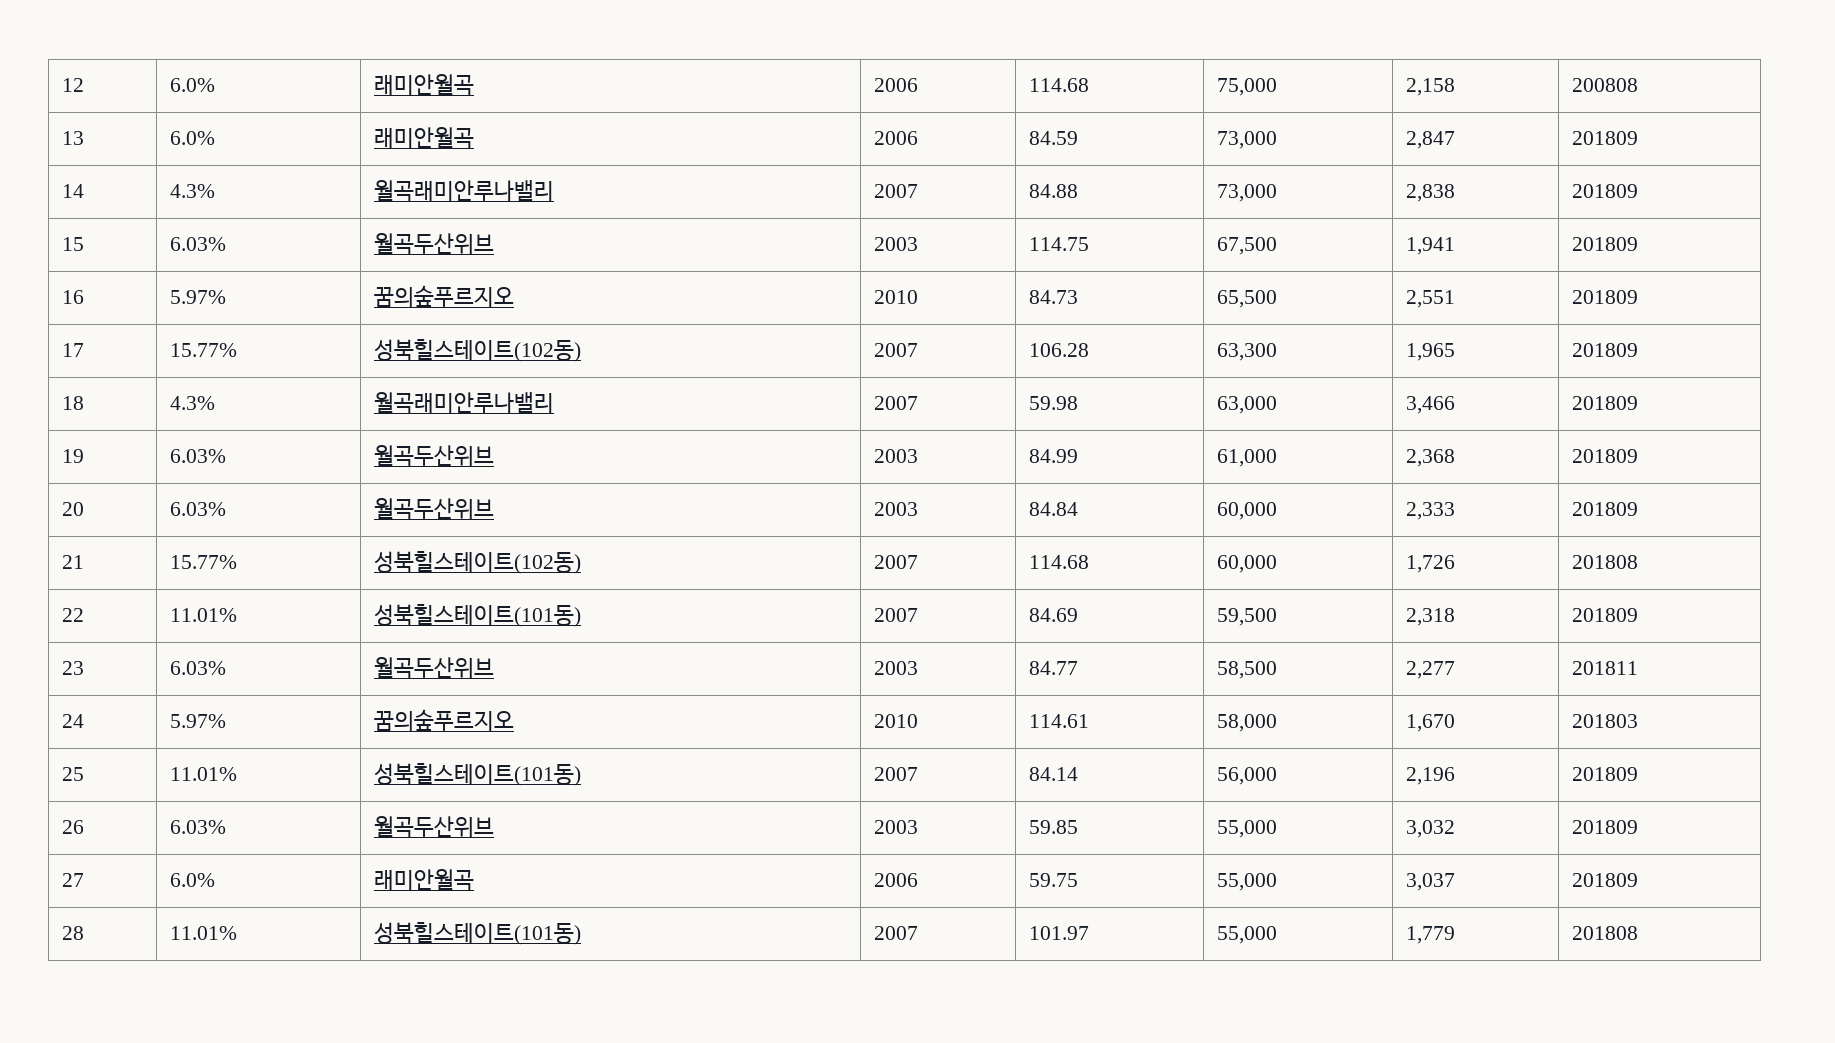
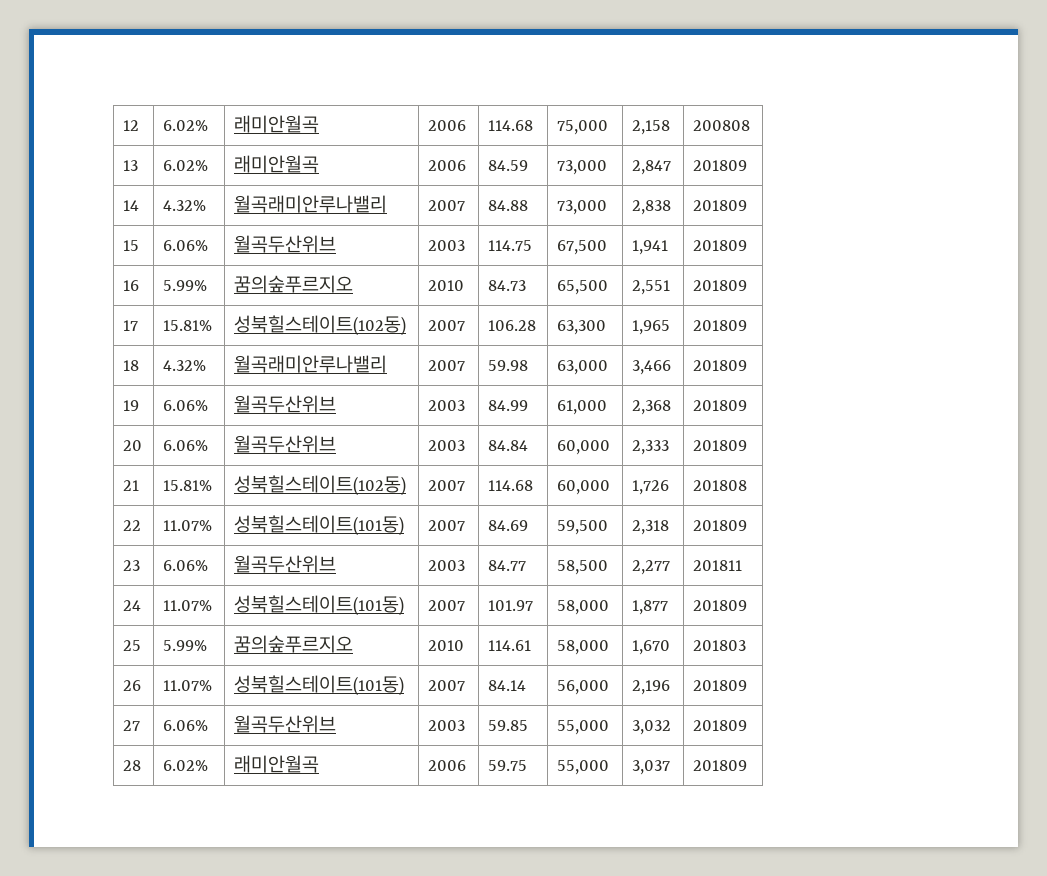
- 12 | 6.0% | 래미안월곡 | 2006 | 114.68 | 75,000 | 2,158 | 200808
+ 12 | 6.02% | 래미안월곡 | 2006 | 114.68 | 75,000 | 2,158 | 200808
- 13 | 6.0% | 래미안월곡 | 2006 | 84.59 | 73,000 | 2,847 | 201809
+ 13 | 6.02% | 래미안월곡 | 2006 | 84.59 | 73,000 | 2,847 | 201809
- 14 | 4.3% | 월곡래미안루나밸리 | 2007 | 84.88 | 73,000 | 2,838 | 201809
+ 14 | 4.32% | 월곡래미안루나밸리 | 2007 | 84.88 | 73,000 | 2,838 | 201809
- 15 | 6.03% | 월곡두산위브 | 2003 | 114.75 | 67,500 | 1,941 | 201809
+ 15 | 6.06% | 월곡두산위브 | 2003 | 114.75 | 67,500 | 1,941 | 201809
- 16 | 5.97% | 꿈의숲푸르지오 | 2010 | 84.73 | 65,500 | 2,551 | 201809
+ 16 | 5.99% | 꿈의숲푸르지오 | 2010 | 84.73 | 65,500 | 2,551 | 201809
- 17 | 15.77% | 성북힐스테이트(102동) | 2007 | 106.28 | 63,300 | 1,965 | 201809
+ 17 | 15.81% | 성북힐스테이트(102동) | 2007 | 106.28 | 63,300 | 1,965 | 201809
- 18 | 4.3% | 월곡래미안루나밸리 | 2007 | 59.98 | 63,000 | 3,466 | 201809
+ 18 | 4.32% | 월곡래미안루나밸리 | 2007 | 59.98 | 63,000 | 3,466 | 201809
- 19 | 6.03% | 월곡두산위브 | 2003 | 84.99 | 61,000 | 2,368 | 201809
+ 19 | 6.06% | 월곡두산위브 | 2003 | 84.99 | 61,000 | 2,368 | 201809
- 20 | 6.03% | 월곡두산위브 | 2003 | 84.84 | 60,000 | 2,333 | 201809
+ 20 | 6.06% | 월곡두산위브 | 2003 | 84.84 | 60,000 | 2,333 | 201809
- 21 | 15.77% | 성북힐스테이트(102동) | 2007 | 114.68 | 60,000 | 1,726 | 201808
+ 21 | 15.81% | 성북힐스테이트(102동) | 2007 | 114.68 | 60,000 | 1,726 | 201808
- 22 | 11.01% | 성북힐스테이트(101동) | 2007 | 84.69 | 59,500 | 2,318 | 201809
+ 22 | 11.07% | 성북힐스테이트(101동) | 2007 | 84.69 | 59,500 | 2,318 | 201809
- 23 | 6.03% | 월곡두산위브 | 2003 | 84.77 | 58,500 | 2,277 | 201811
+ 23 | 6.06% | 월곡두산위브 | 2003 | 84.77 | 58,500 | 2,277 | 201811
- 24 | 5.97% | 꿈의숲푸르지오 | 2010 | 114.61 | 58,000 | 1,670 | 201803
+ 24 | 11.07% | 성북힐스테이트(101동) | 2007 | 101.97 | 58,000 | 1,877 | 201809
+ 25 | 5.99% | 꿈의숲푸르지오 | 2010 | 114.61 | 58,000 | 1,670 | 201803
- 25 | 11.01% | 성북힐스테이트(101동) | 2007 | 84.14 | 56,000 | 2,196 | 201809
+ 26 | 11.07% | 성북힐스테이트(101동) | 2007 | 84.14 | 56,000 | 2,196 | 201809
- 26 | 6.03% | 월곡두산위브 | 2003 | 59.85 | 55,000 | 3,032 | 201809
+ 27 | 6.06% | 월곡두산위브 | 2003 | 59.85 | 55,000 | 3,032 | 201809
- 27 | 6.0% | 래미안월곡 | 2006 | 59.75 | 55,000 | 3,037 | 201809
+ 28 | 6.02% | 래미안월곡 | 2006 | 59.75 | 55,000 | 3,037 | 201809
- 28 | 11.01% | 성북힐스테이트(101동) | 2007 | 101.97 | 55,000 | 1,779 | 201808

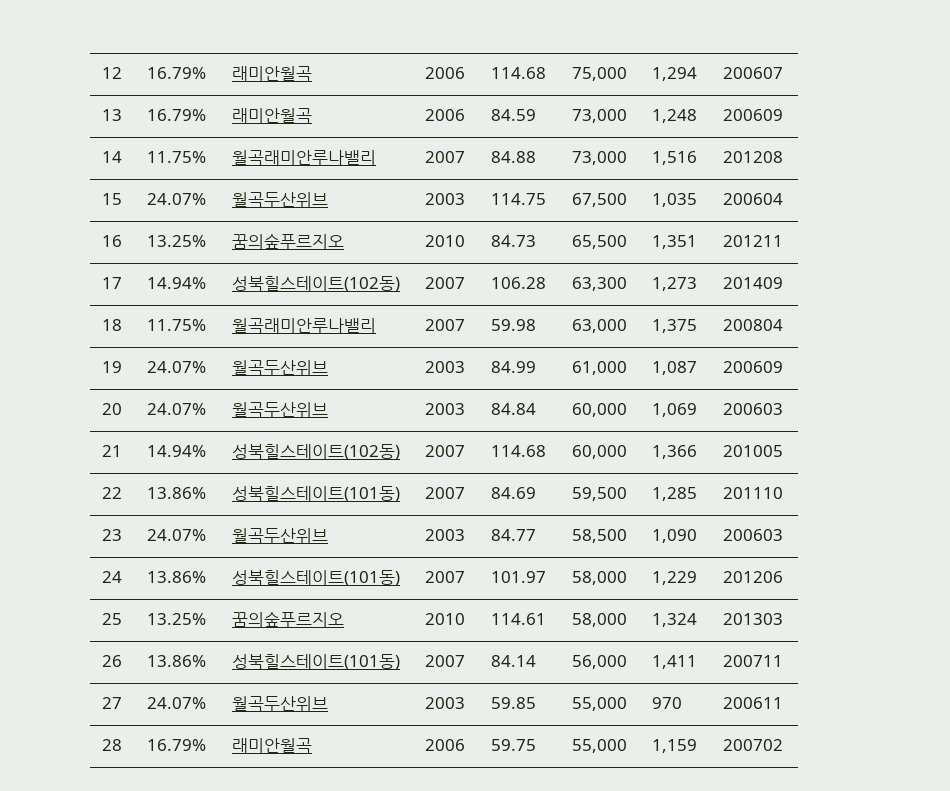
- 12 | 6.02% | 래미안월곡 | 2006 | 114.68 | 75,000 | 2,158 | 200808
+ 12 | 16.79% | 래미안월곡 | 2006 | 114.68 | 75,000 | 1,294 | 200607
- 13 | 6.02% | 래미안월곡 | 2006 | 84.59 | 73,000 | 2,847 | 201809
+ 13 | 16.79% | 래미안월곡 | 2006 | 84.59 | 73,000 | 1,248 | 200609
- 14 | 4.32% | 월곡래미안루나밸리 | 2007 | 84.88 | 73,000 | 2,838 | 201809
+ 14 | 11.75% | 월곡래미안루나밸리 | 2007 | 84.88 | 73,000 | 1,516 | 201208
- 15 | 6.06% | 월곡두산위브 | 2003 | 114.75 | 67,500 | 1,941 | 201809
+ 15 | 24.07% | 월곡두산위브 | 2003 | 114.75 | 67,500 | 1,035 | 200604
- 16 | 5.99% | 꿈의숲푸르지오 | 2010 | 84.73 | 65,500 | 2,551 | 201809
+ 16 | 13.25% | 꿈의숲푸르지오 | 2010 | 84.73 | 65,500 | 1,351 | 201211
- 17 | 15.81% | 성북힐스테이트(102동) | 2007 | 106.28 | 63,300 | 1,965 | 201809
+ 17 | 14.94% | 성북힐스테이트(102동) | 2007 | 106.28 | 63,300 | 1,273 | 201409
- 18 | 4.32% | 월곡래미안루나밸리 | 2007 | 59.98 | 63,000 | 3,466 | 201809
+ 18 | 11.75% | 월곡래미안루나밸리 | 2007 | 59.98 | 63,000 | 1,375 | 200804
- 19 | 6.06% | 월곡두산위브 | 2003 | 84.99 | 61,000 | 2,368 | 201809
+ 19 | 24.07% | 월곡두산위브 | 2003 | 84.99 | 61,000 | 1,087 | 200609
- 20 | 6.06% | 월곡두산위브 | 2003 | 84.84 | 60,000 | 2,333 | 201809
+ 20 | 24.07% | 월곡두산위브 | 2003 | 84.84 | 60,000 | 1,069 | 200603
- 21 | 15.81% | 성북힐스테이트(102동) | 2007 | 114.68 | 60,000 | 1,726 | 201808
+ 21 | 14.94% | 성북힐스테이트(102동) | 2007 | 114.68 | 60,000 | 1,366 | 201005
- 22 | 11.07% | 성북힐스테이트(101동) | 2007 | 84.69 | 59,500 | 2,318 | 201809
+ 22 | 13.86% | 성북힐스테이트(101동) | 2007 | 84.69 | 59,500 | 1,285 | 201110
- 23 | 6.06% | 월곡두산위브 | 2003 | 84.77 | 58,500 | 2,277 | 201811
+ 23 | 24.07% | 월곡두산위브 | 2003 | 84.77 | 58,500 | 1,090 | 200603
- 24 | 11.07% | 성북힐스테이트(101동) | 2007 | 101.97 | 58,000 | 1,877 | 201809
+ 24 | 13.86% | 성북힐스테이트(101동) | 2007 | 101.97 | 58,000 | 1,229 | 201206
- 25 | 5.99% | 꿈의숲푸르지오 | 2010 | 114.61 | 58,000 | 1,670 | 201803
+ 25 | 13.25% | 꿈의숲푸르지오 | 2010 | 114.61 | 58,000 | 1,324 | 201303
- 26 | 11.07% | 성북힐스테이트(101동) | 2007 | 84.14 | 56,000 | 2,196 | 201809
+ 26 | 13.86% | 성북힐스테이트(101동) | 2007 | 84.14 | 56,000 | 1,411 | 200711
- 27 | 6.06% | 월곡두산위브 | 2003 | 59.85 | 55,000 | 3,032 | 201809
+ 27 | 24.07% | 월곡두산위브 | 2003 | 59.85 | 55,000 | 970 | 200611
- 28 | 6.02% | 래미안월곡 | 2006 | 59.75 | 55,000 | 3,037 | 201809
+ 28 | 16.79% | 래미안월곡 | 2006 | 59.75 | 55,000 | 1,159 | 200702

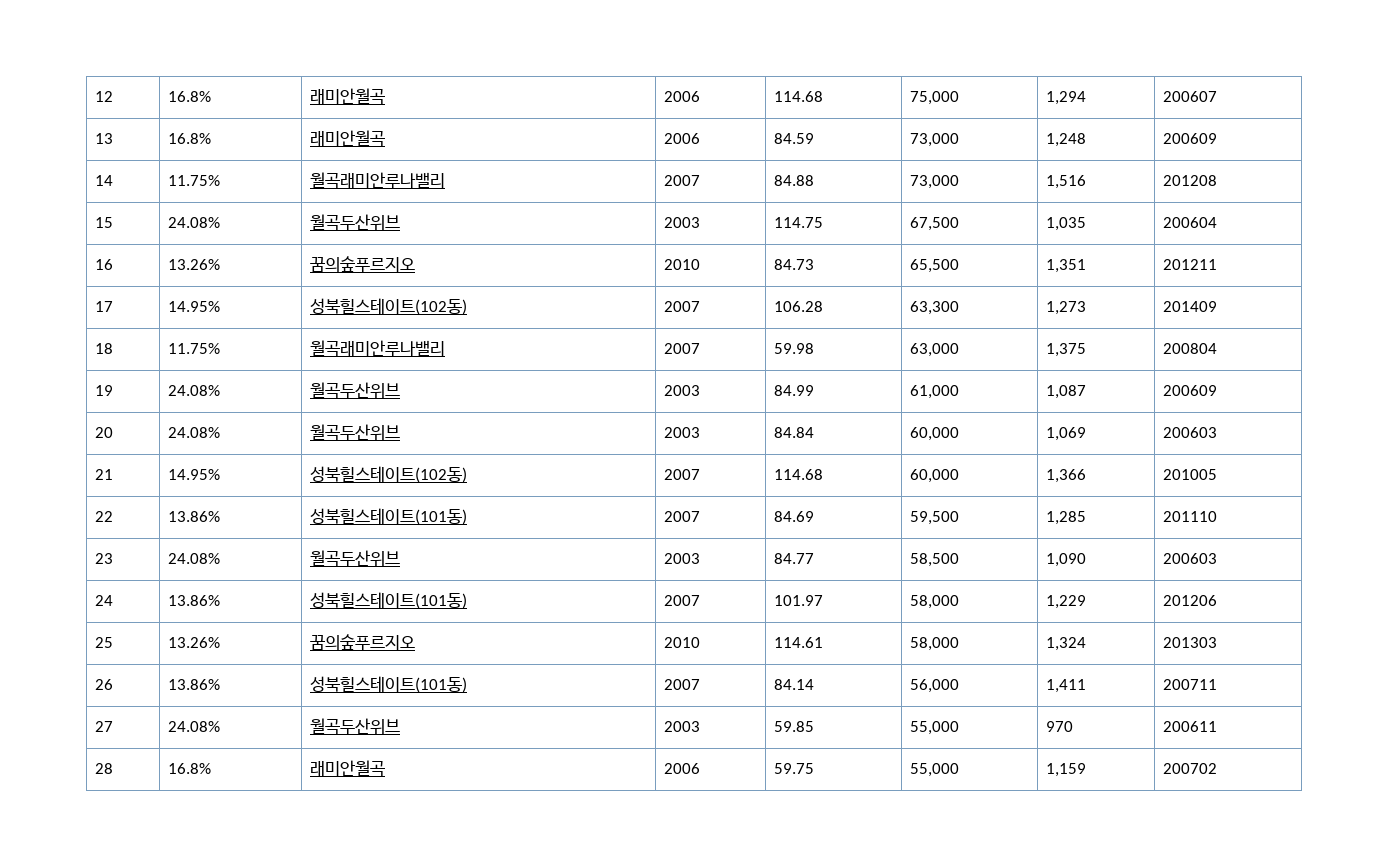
- 12 | 16.79% | 래미안월곡 | 2006 | 114.68 | 75,000 | 1,294 | 200607
+ 12 | 16.8% | 래미안월곡 | 2006 | 114.68 | 75,000 | 1,294 | 200607
- 13 | 16.79% | 래미안월곡 | 2006 | 84.59 | 73,000 | 1,248 | 200609
+ 13 | 16.8% | 래미안월곡 | 2006 | 84.59 | 73,000 | 1,248 | 200609
- 15 | 24.07% | 월곡두산위브 | 2003 | 114.75 | 67,500 | 1,035 | 200604
+ 15 | 24.08% | 월곡두산위브 | 2003 | 114.75 | 67,500 | 1,035 | 200604
- 16 | 13.25% | 꿈의숲푸르지오 | 2010 | 84.73 | 65,500 | 1,351 | 201211
+ 16 | 13.26% | 꿈의숲푸르지오 | 2010 | 84.73 | 65,500 | 1,351 | 201211
- 17 | 14.94% | 성북힐스테이트(102동) | 2007 | 106.28 | 63,300 | 1,273 | 201409
+ 17 | 14.95% | 성북힐스테이트(102동) | 2007 | 106.28 | 63,300 | 1,273 | 201409
- 19 | 24.07% | 월곡두산위브 | 2003 | 84.99 | 61,000 | 1,087 | 200609
+ 19 | 24.08% | 월곡두산위브 | 2003 | 84.99 | 61,000 | 1,087 | 200609
- 20 | 24.07% | 월곡두산위브 | 2003 | 84.84 | 60,000 | 1,069 | 200603
+ 20 | 24.08% | 월곡두산위브 | 2003 | 84.84 | 60,000 | 1,069 | 200603
- 21 | 14.94% | 성북힐스테이트(102동) | 2007 | 114.68 | 60,000 | 1,366 | 201005
+ 21 | 14.95% | 성북힐스테이트(102동) | 2007 | 114.68 | 60,000 | 1,366 | 201005
- 23 | 24.07% | 월곡두산위브 | 2003 | 84.77 | 58,500 | 1,090 | 200603
+ 23 | 24.08% | 월곡두산위브 | 2003 | 84.77 | 58,500 | 1,090 | 200603
- 25 | 13.25% | 꿈의숲푸르지오 | 2010 | 114.61 | 58,000 | 1,324 | 201303
+ 25 | 13.26% | 꿈의숲푸르지오 | 2010 | 114.61 | 58,000 | 1,324 | 201303
- 27 | 24.07% | 월곡두산위브 | 2003 | 59.85 | 55,000 | 970 | 200611
+ 27 | 24.08% | 월곡두산위브 | 2003 | 59.85 | 55,000 | 970 | 200611
- 28 | 16.79% | 래미안월곡 | 2006 | 59.75 | 55,000 | 1,159 | 200702
+ 28 | 16.8% | 래미안월곡 | 2006 | 59.75 | 55,000 | 1,159 | 200702

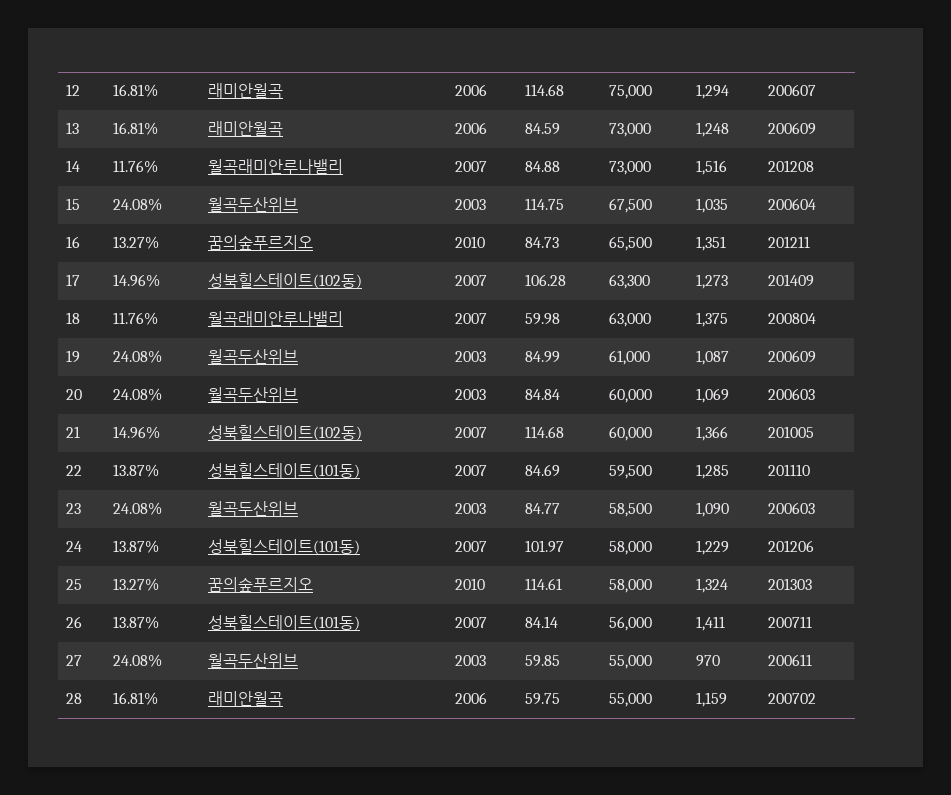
- 12 | 16.8% | 래미안월곡 | 2006 | 114.68 | 75,000 | 1,294 | 200607
+ 12 | 16.81% | 래미안월곡 | 2006 | 114.68 | 75,000 | 1,294 | 200607
- 13 | 16.8% | 래미안월곡 | 2006 | 84.59 | 73,000 | 1,248 | 200609
+ 13 | 16.81% | 래미안월곡 | 2006 | 84.59 | 73,000 | 1,248 | 200609
- 14 | 11.75% | 월곡래미안루나밸리 | 2007 | 84.88 | 73,000 | 1,516 | 201208
+ 14 | 11.76% | 월곡래미안루나밸리 | 2007 | 84.88 | 73,000 | 1,516 | 201208
- 16 | 13.26% | 꿈의숲푸르지오 | 2010 | 84.73 | 65,500 | 1,351 | 201211
+ 16 | 13.27% | 꿈의숲푸르지오 | 2010 | 84.73 | 65,500 | 1,351 | 201211
- 17 | 14.95% | 성북힐스테이트(102동) | 2007 | 106.28 | 63,300 | 1,273 | 201409
+ 17 | 14.96% | 성북힐스테이트(102동) | 2007 | 106.28 | 63,300 | 1,273 | 201409
- 18 | 11.75% | 월곡래미안루나밸리 | 2007 | 59.98 | 63,000 | 1,375 | 200804
+ 18 | 11.76% | 월곡래미안루나밸리 | 2007 | 59.98 | 63,000 | 1,375 | 200804
- 21 | 14.95% | 성북힐스테이트(102동) | 2007 | 114.68 | 60,000 | 1,366 | 201005
+ 21 | 14.96% | 성북힐스테이트(102동) | 2007 | 114.68 | 60,000 | 1,366 | 201005
- 22 | 13.86% | 성북힐스테이트(101동) | 2007 | 84.69 | 59,500 | 1,285 | 201110
+ 22 | 13.87% | 성북힐스테이트(101동) | 2007 | 84.69 | 59,500 | 1,285 | 201110
- 24 | 13.86% | 성북힐스테이트(101동) | 2007 | 101.97 | 58,000 | 1,229 | 201206
+ 24 | 13.87% | 성북힐스테이트(101동) | 2007 | 101.97 | 58,000 | 1,229 | 201206
- 25 | 13.26% | 꿈의숲푸르지오 | 2010 | 114.61 | 58,000 | 1,324 | 201303
+ 25 | 13.27% | 꿈의숲푸르지오 | 2010 | 114.61 | 58,000 | 1,324 | 201303
- 26 | 13.86% | 성북힐스테이트(101동) | 2007 | 84.14 | 56,000 | 1,411 | 200711
+ 26 | 13.87% | 성북힐스테이트(101동) | 2007 | 84.14 | 56,000 | 1,411 | 200711
- 28 | 16.8% | 래미안월곡 | 2006 | 59.75 | 55,000 | 1,159 | 200702
+ 28 | 16.81% | 래미안월곡 | 2006 | 59.75 | 55,000 | 1,159 | 200702

